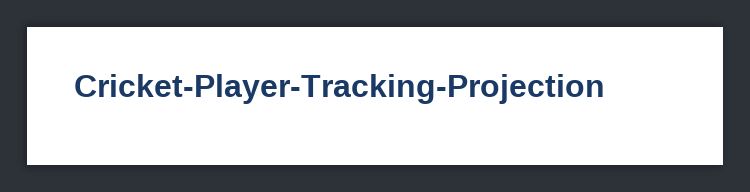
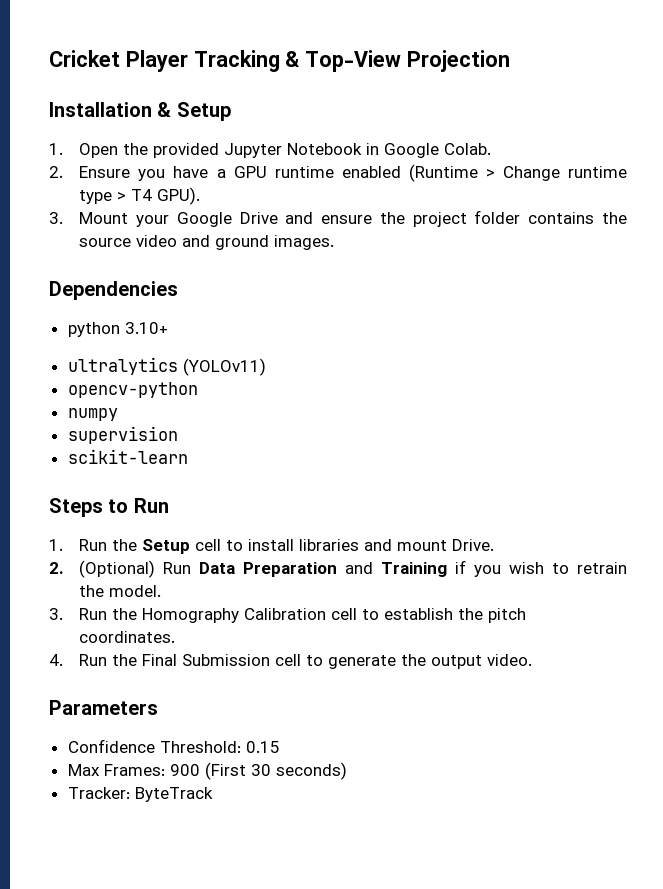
- Cricket-Player-Tracking-Projection
+ Cricket Player Tracking & Top-View Projection
+ Installation & Setup
+ 1. Open the provided Jupyter Notebook in Google Colab.
+ 2. Ensure you have a GPU runtime enabled (Runtime > Change runtime type > T4 GPU).
+ 3. Mount your Google Drive and ensure the project folder contains the source video and ground images.
+ Dependencies
+ python 3.10+
+ ultralytics (YOLOv11)
+ opencv-python
+ numpy
+ supervision
+ scikit-learn
+ Steps to Run
+ 1. Run the Setup cell to install libraries and mount Drive.
+ 2. (Optional) Run Data Preparation and Training if you wish to retrain the model.
+ 3. Run the Homography Calibration cell to establish the pitch coordinates.
+ 4. Run the Final Submission cell to generate the output video.
+ Parameters
+ Confidence Threshold: 0.15
+ Max Frames: 900 (First 30 seconds)
+ Tracker: ByteTrack

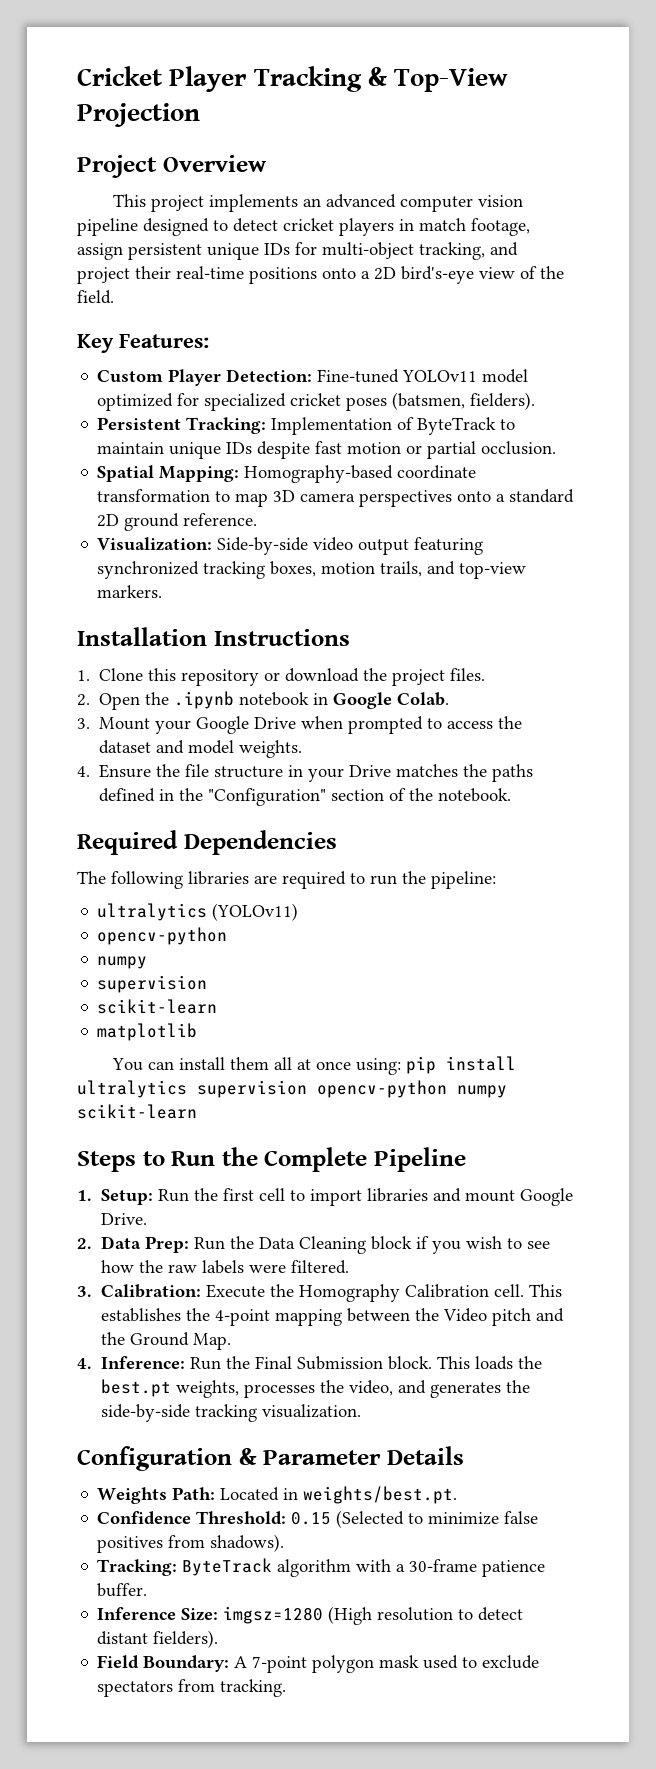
- Installation & Setup
- 1. Open the provided Jupyter Notebook in Google Colab.
- 2. Ensure you have a GPU runtime enabled (Runtime > Change runtime type > T4 GPU).
+ Project Overview
+ This project implements an advanced computer vision pipeline designed to detect cricket players in match footage, assign persistent unique IDs for multi-object tracking, and project their real-time positions onto a 2D bird's-eye view of the field.
+ Key Features:
+ Custom Player Detection: Fine-tuned YOLOv11 model optimized for specialized cricket poses (batsmen, fielders).
+ Persistent Tracking: Implementation of ByteTrack to maintain unique IDs despite fast motion or partial occlusion.
+ Spatial Mapping: Homography-based coordinate transformation to map 3D camera perspectives onto a standard 2D ground reference.
+ Visualization: Side-by-side video output featuring synchronized tracking boxes, motion trails, and top-view markers.
+ Installation Instructions
+ 1. Clone this repository or download the project files.
+ 2. Open the .ipynb notebook in Google Colab.
- 3. Mount your Google Drive and ensure the project folder contains the source video and ground images.
- Dependencies
- python 3.10+
+ 3. Mount your Google Drive when prompted to access the dataset and model weights.
+ 4. Ensure the file structure in your Drive matches the paths defined in the "Configuration" section of the notebook.
+ Required Dependencies
+ The following libraries are required to run the pipeline:
+ matplotlib
+ You can install them all at once using: pip install ultralytics supervision opencv-python numpy scikit-learn
- Steps to Run
- 1. Run the Setup cell to install libraries and mount Drive.
+ Steps to Run the Complete Pipeline
+ 1. Setup: Run the first cell to import libraries and mount Google Drive.
- 2. (Optional) Run Data Preparation and Training if you wish to retrain the model.
- 3. Run the Homography Calibration cell to establish the pitch coordinates.
- 4. Run the Final Submission cell to generate the output video.
- Parameters
- Confidence Threshold: 0.15
- Max Frames: 900 (First 30 seconds)
- Tracker: ByteTrack
+ 2. Data Prep: Run the Data Cleaning block if you wish to see how the raw labels were filtered.
+ 3. Calibration: Execute the Homography Calibration cell. This establishes the 4-point mapping between the Video pitch and the Ground Map.
+ 4. Inference: Run the Final Submission block. This loads the best.pt weights, processes the video, and generates the side-by-side tracking visualization.
+ Configuration & Parameter Details
+ Weights Path: Located in weights/best.pt.
+ Confidence Threshold: 0.15 (Selected to minimize false positives from shadows).
+ Tracking: ByteTrack algorithm with a 30-frame patience buffer.
+ Inference Size: imgsz=1280 (High resolution to detect distant fielders).
+ Field Boundary: A 7-point polygon mask used to exclude spectators from tracking.

